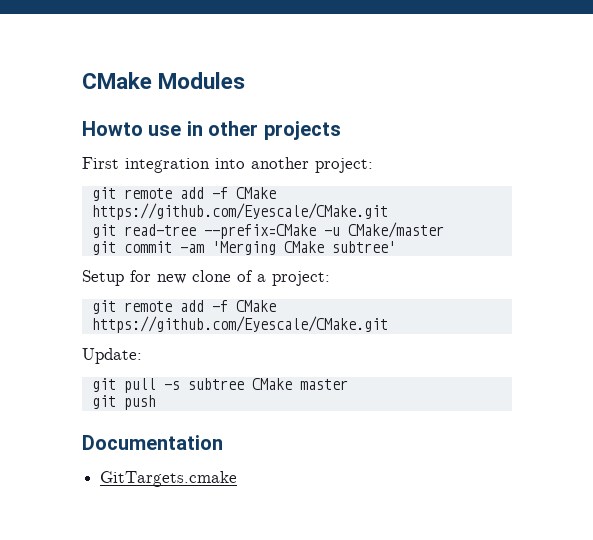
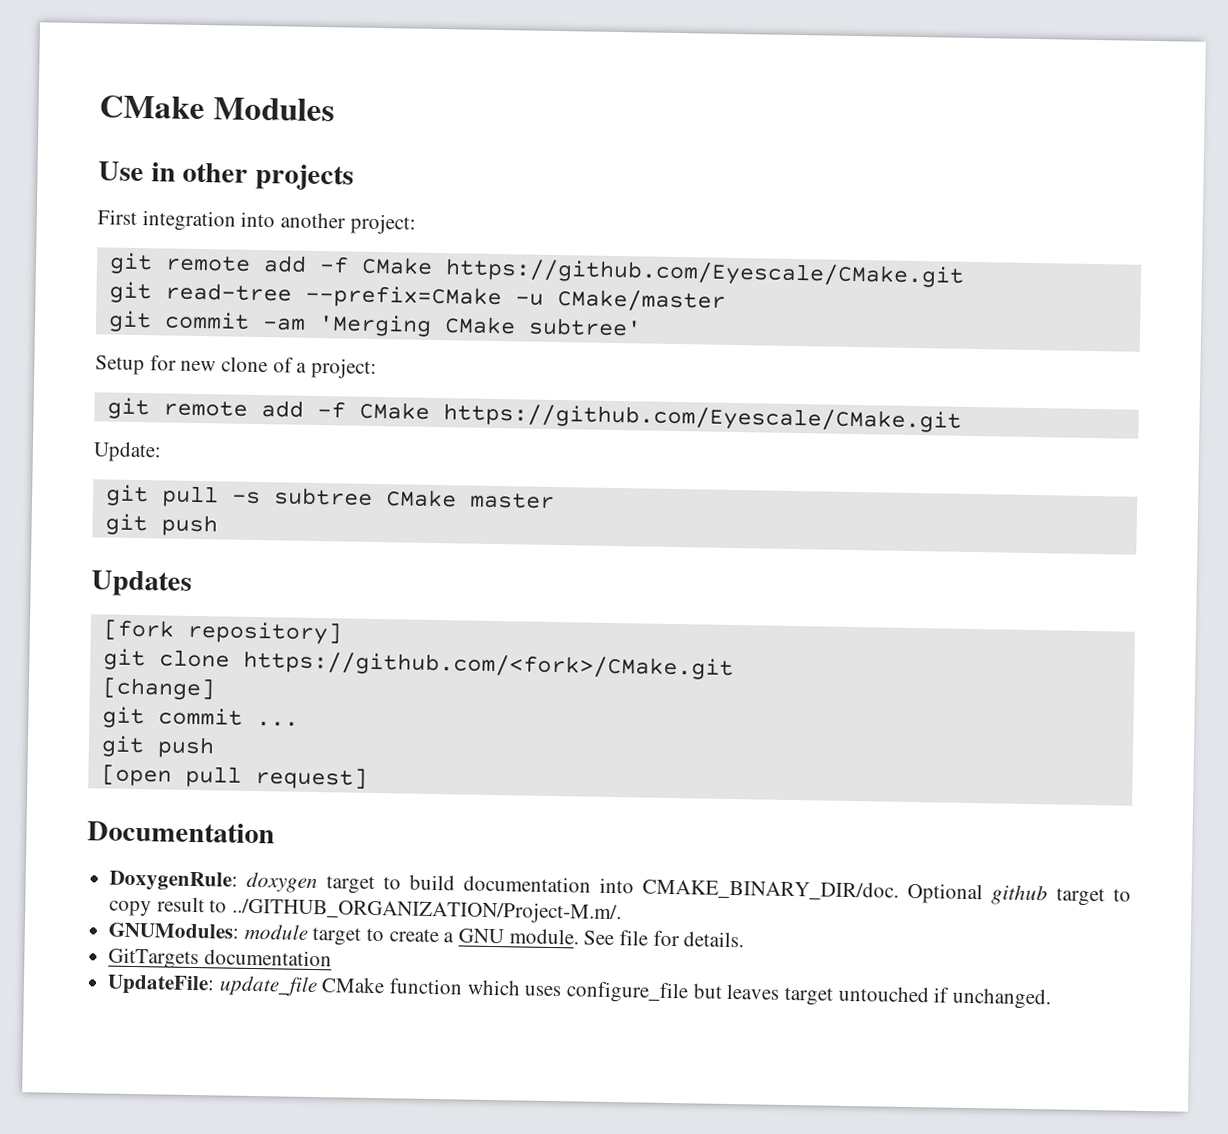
- Howto use in other projects
+ Use in other projects
+ Updates
+ [fork repository]
+ git clone https://github.com/<fork>/CMake.git
+ [change]
+ git commit ...
+ git push
+ [open pull request]
  Documentation
- GitTargets.cmake
+ DoxygenRule: doxygen target to build documentation into CMAKE_BINARY_DIR/doc. Optional github target to copy result to ../GITHUB_ORGANIZATION/Project-M.m/.
+ GNUModules: module target to create a GNU module. See file for details.
+ GitTargets documentation
+ UpdateFile: update_file CMake function which uses configure_file but leaves target untouched if unchanged.

